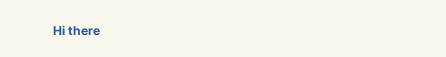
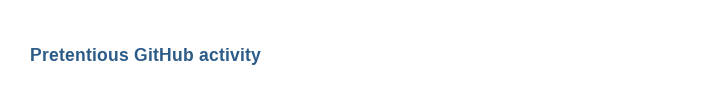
- Hi there
+ Pretentious GitHub activity

